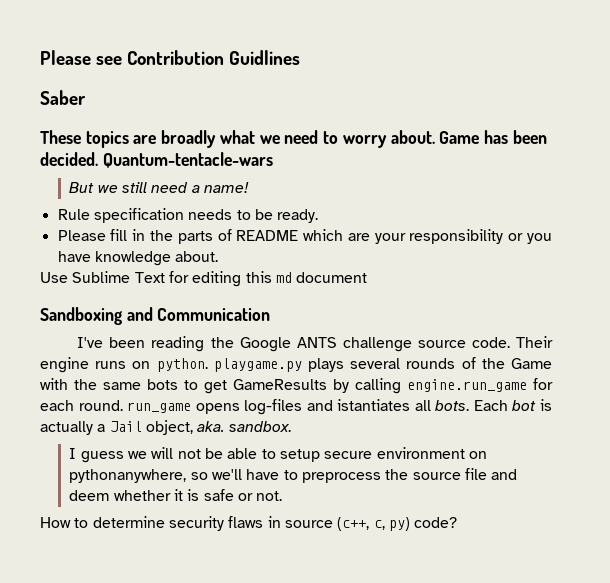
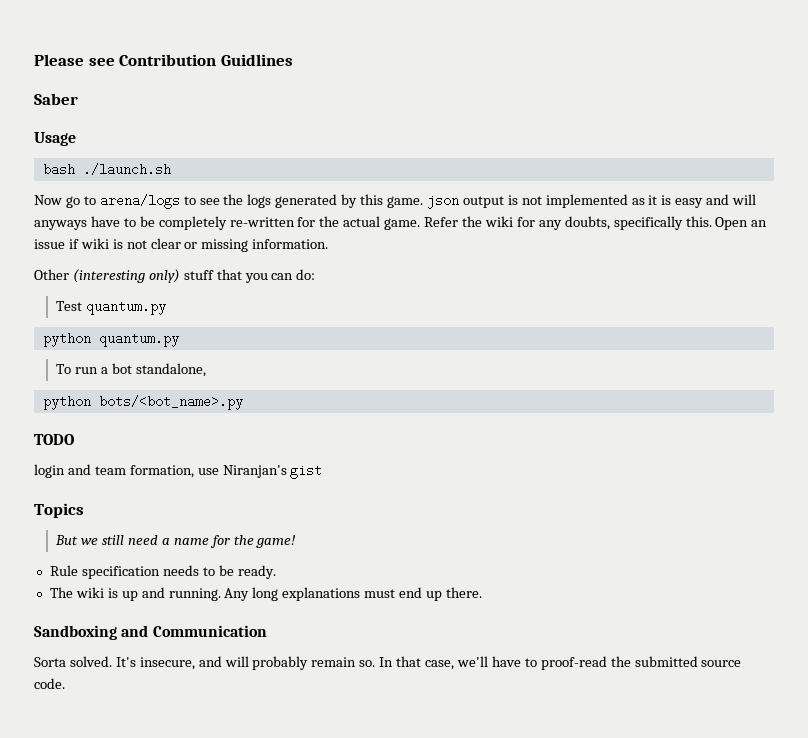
- These topics are broadly what we need to worry about. Game has been decided. Quantum-tentacle-wars
+ Usage
+ bash ./launch.sh
+ Now go to arena/logs to see the logs generated by this game. json output is not implemented as it is easy and will anyways have to be completely re-written for the actual game. Refer the wiki for any doubts, specifically this. Open an issue if wiki is not clear or missing information.
+ Other (interesting only) stuff that you can do:
+ Test quantum.py
+ python quantum.py
+ To run a bot standalone,
+ python bots/<bot_name>.py
+ TODO
+ login and team formation, use Niranjan's gist
+ Topics
- But we still need a name!
+ But we still need a name for the game!
- Please fill in the parts of README which are your responsibility or you have knowledge about.
- Use Sublime Text for editing this md document
+ The wiki is up and running. Any long explanations must end up there.
  Sandboxing and Communication
- I've been reading the Google ANTS challenge source code. Their engine runs on python. playgame.py plays several rounds of the Game with the same bots to get GameResults by calling engine.run_game for each round. run_game opens log-files and istantiates all bots. Each bot is actually a Jail object, aka. sandbox.
- I guess we will not be able to setup secure environment on pythonanywhere, so we'll have to preprocess the source file and deem whether it is safe or not.
- How to determine security flaws in source (c++, c, py) code?
+ Sorta solved. It's insecure, and will probably remain so. In that case, we'll have to proof-read the submitted source code.

